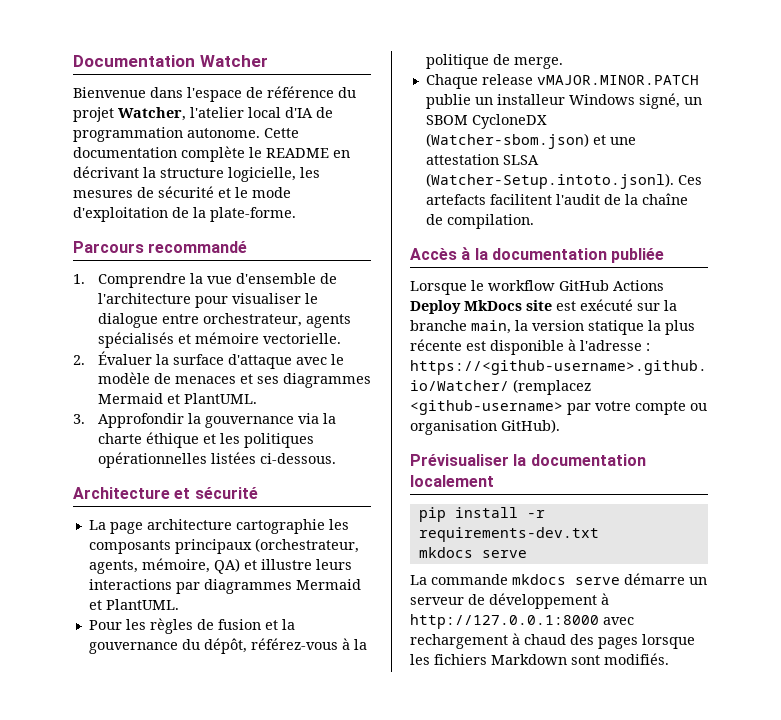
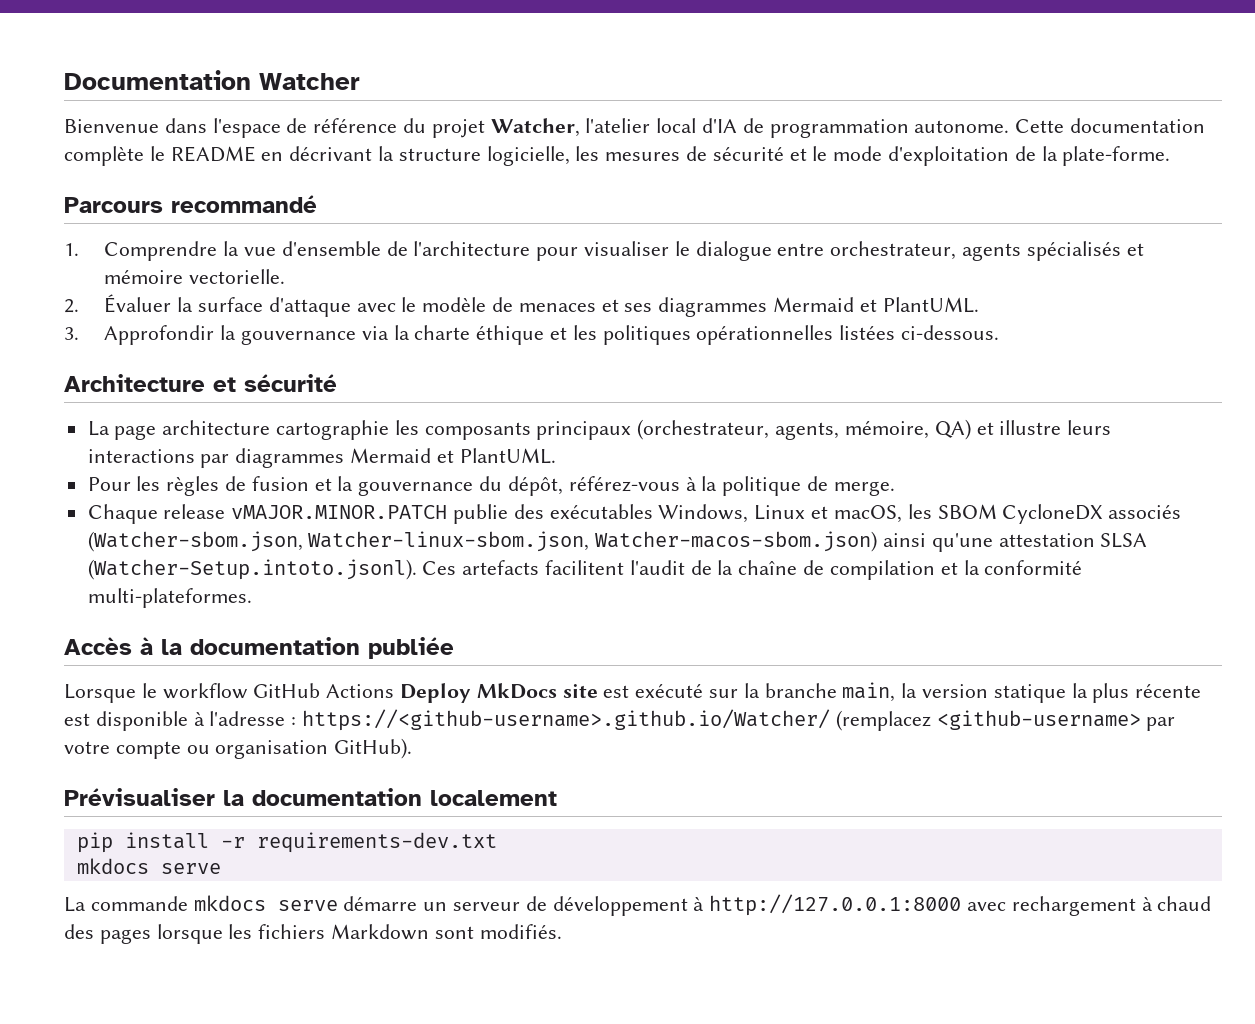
- Chaque release vMAJOR.MINOR.PATCH publie un installeur Windows signé, un SBOM CycloneDX (Watcher-sbom.json) et une attestation SLSA (Watcher-Setup.intoto.jsonl). Ces artefacts facilitent l'audit de la chaîne de compilation.
+ Chaque release vMAJOR.MINOR.PATCH publie des exécutables Windows, Linux et macOS, les SBOM CycloneDX associés (Watcher-sbom.json, Watcher-linux-sbom.json, Watcher-macos-sbom.json) ainsi qu'une attestation SLSA (Watcher-Setup.intoto.jsonl). Ces artefacts facilitent l'audit de la chaîne de compilation et la conformité multi-plateformes.

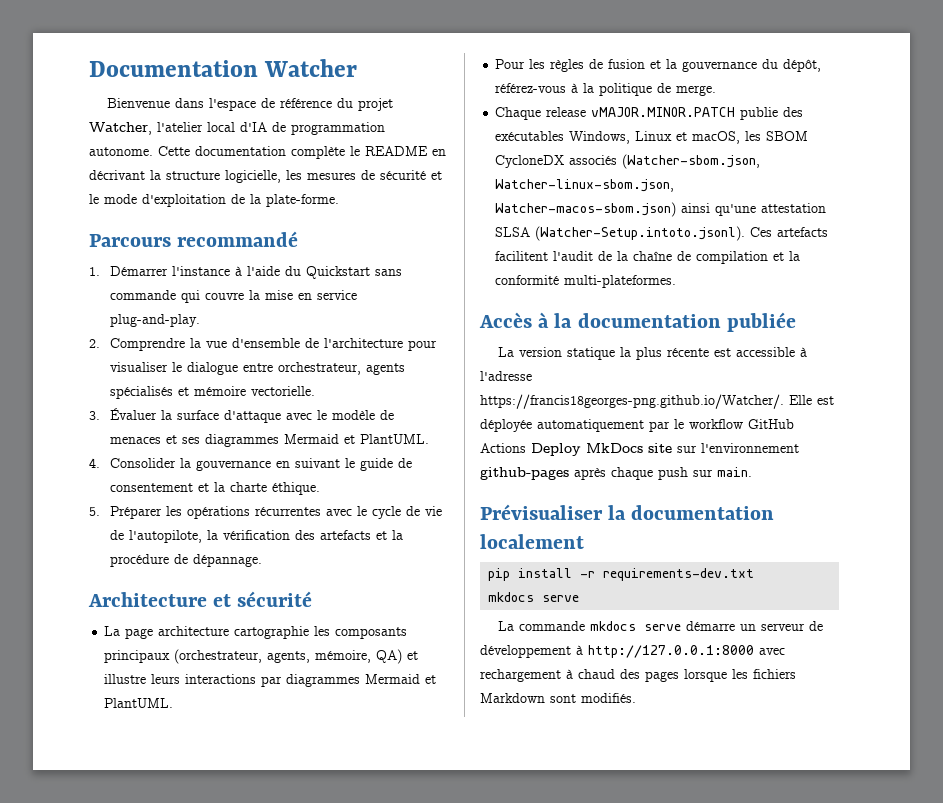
- 1. Comprendre la vue d'ensemble de l'architecture pour visualiser le dialogue entre orchestrateur, agents spécialisés et mémoire vectorielle.
+ 1. Démarrer l'instance à l'aide du Quickstart sans commande qui couvre la mise en service plug-and-play.
+ 2. Comprendre la vue d'ensemble de l'architecture pour visualiser le dialogue entre orchestrateur, agents spécialisés et mémoire vectorielle.
- 2. Évaluer la surface d'attaque avec le modèle de menaces et ses diagrammes Mermaid et PlantUML.
+ 3. Évaluer la surface d'attaque avec le modèle de menaces et ses diagrammes Mermaid et PlantUML.
- 3. Approfondir la gouvernance via la charte éthique et les politiques opérationnelles listées ci-dessous.
+ 4. Consolider la gouvernance en suivant le guide de consentement et la charte éthique.
+ 5. Préparer les opérations récurrentes avec le cycle de vie de l'autopilote, la vérification des artefacts et la procédure de dépannage.
- Lorsque le workflow GitHub Actions Deploy MkDocs site est exécuté sur la branche main, la version statique la plus récente est disponible à l'adresse : https://<github-username>.github.io/Watcher/ (remplacez <github-username> par votre compte ou organisation GitHub).
+ La version statique la plus récente est accessible à l'adresse https://francis18georges-png.github.io/Watcher/. Elle est déployée automatiquement par le workflow GitHub Actions Deploy MkDocs site sur l'environnement github-pages après chaque push sur main.

